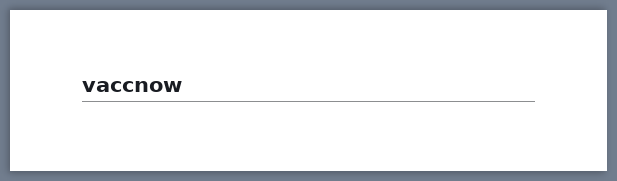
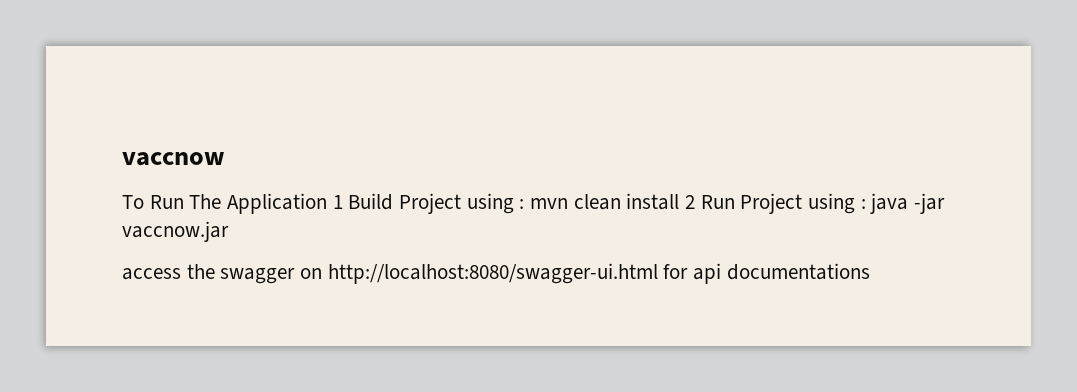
+ To Run The Application 1 Build Project using : mvn clean install 2 Run Project using : java -jar vaccnow.jar
+ access the swagger on http://localhost:8080/swagger-ui.html for api documentations

